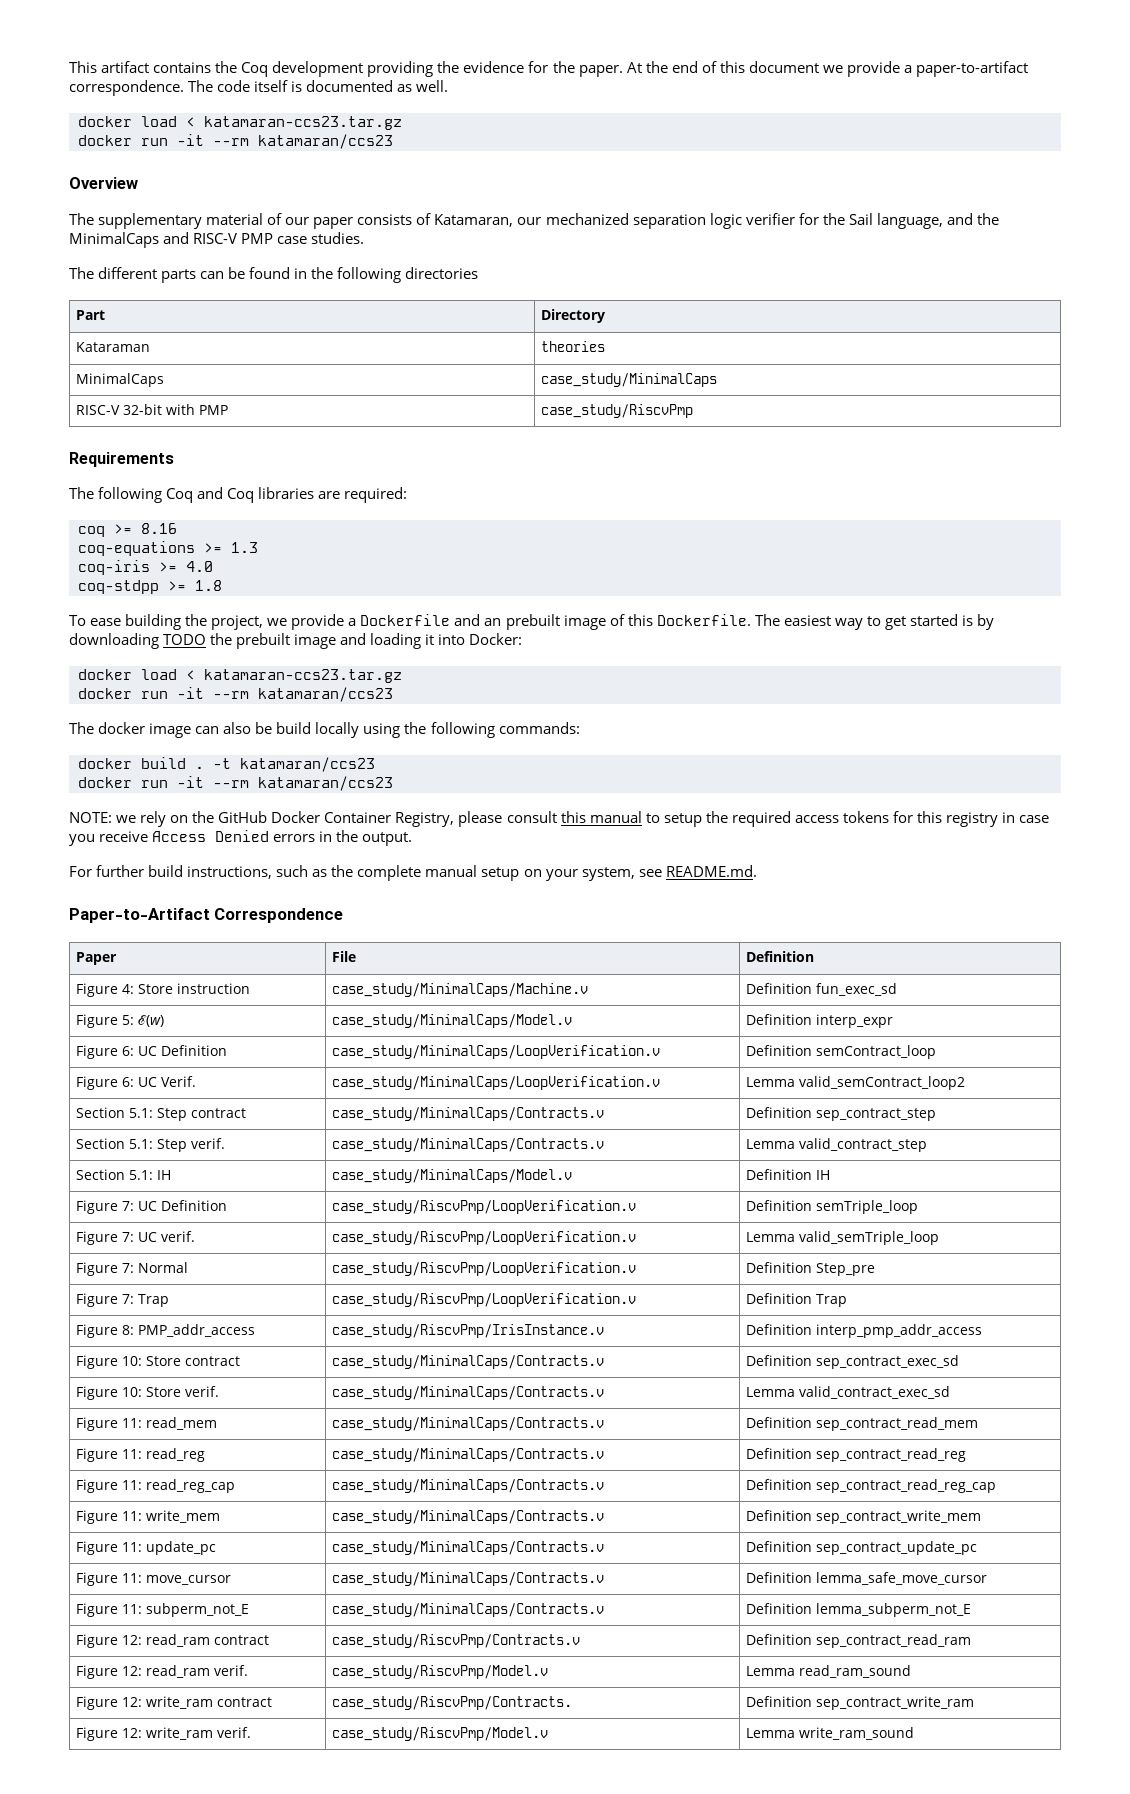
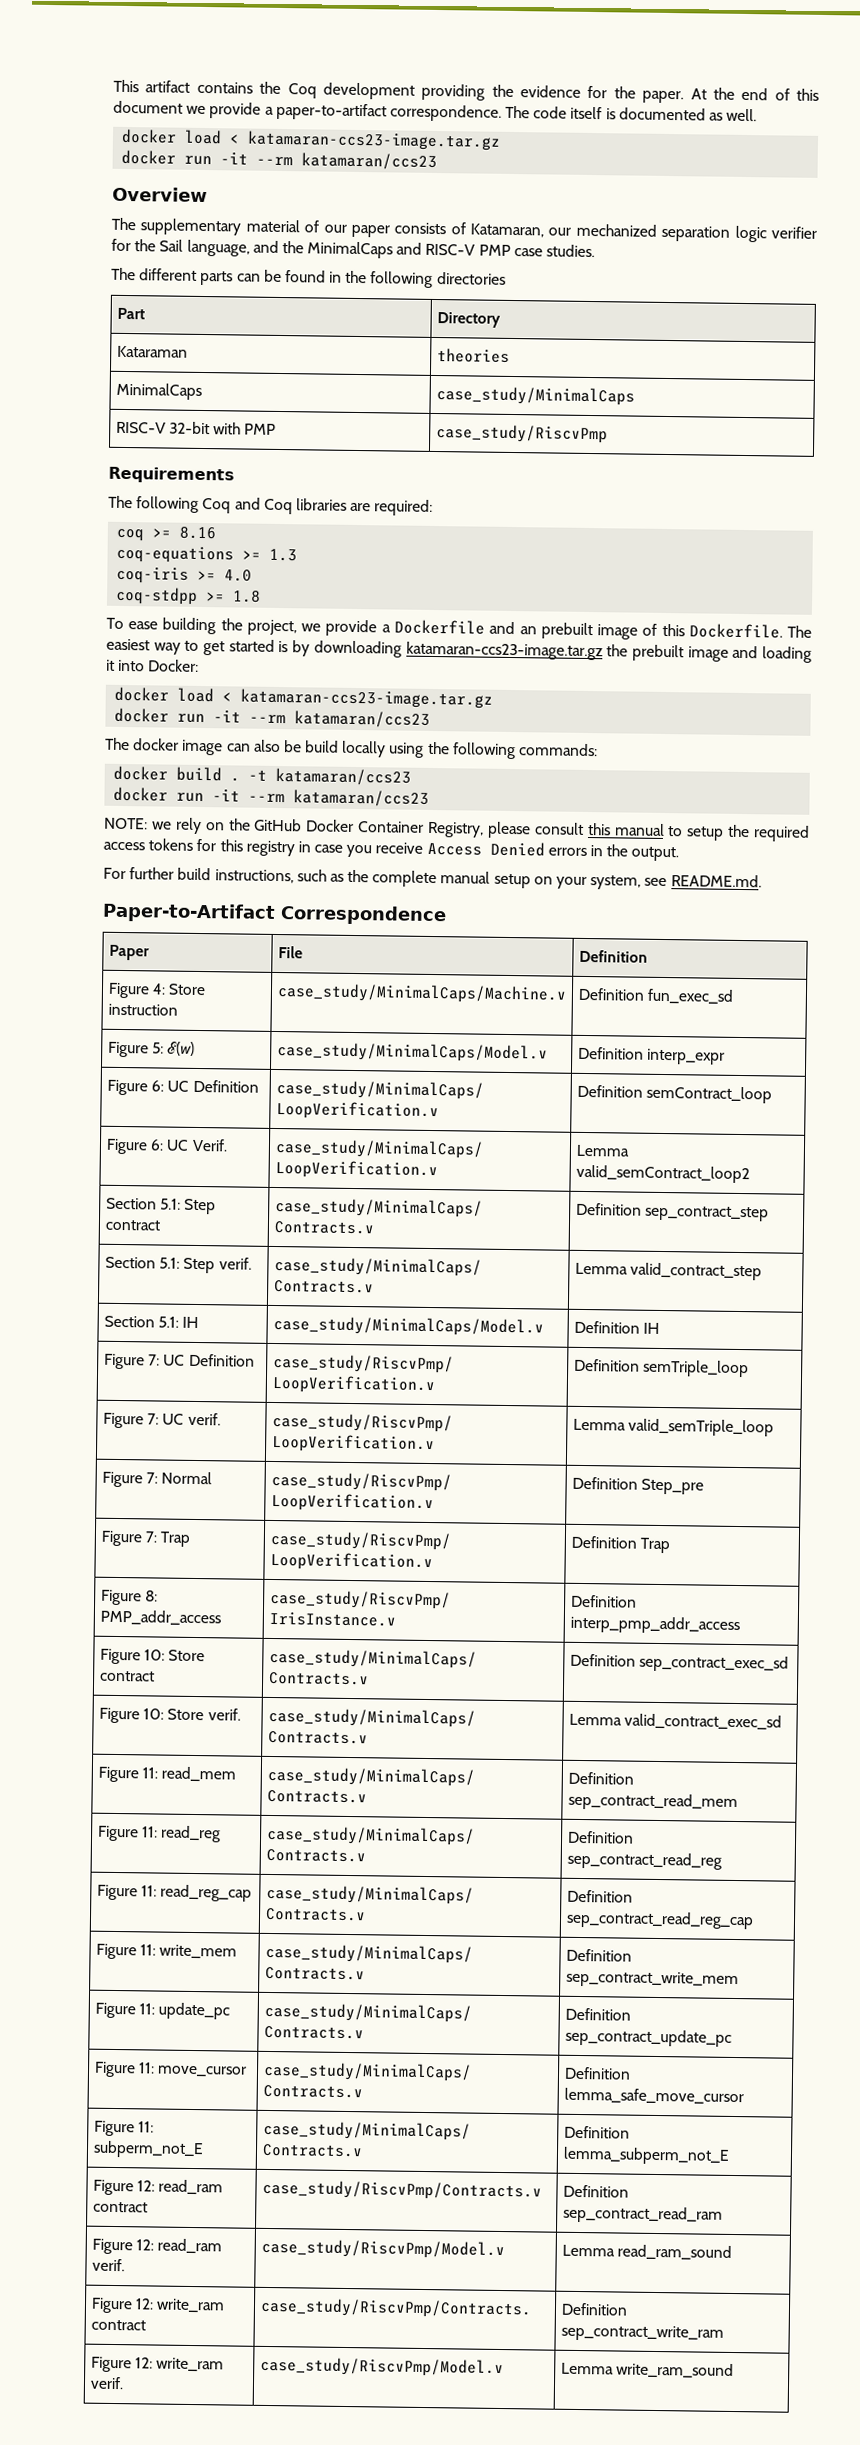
  The code itself is documented as well.
- docker load < katamaran-ccs23.tar.gz
+ docker load < katamaran-ccs23-image.tar.gz
- The easiest way to get started is by downloading TODO the prebuilt image and loading it into Docker:
- docker load < katamaran-ccs23.tar.gz
+ The easiest way to get started is by downloading katamaran-ccs23-image.tar.gz the prebuilt image and loading it into Docker:
+ docker load < katamaran-ccs23-image.tar.gz

